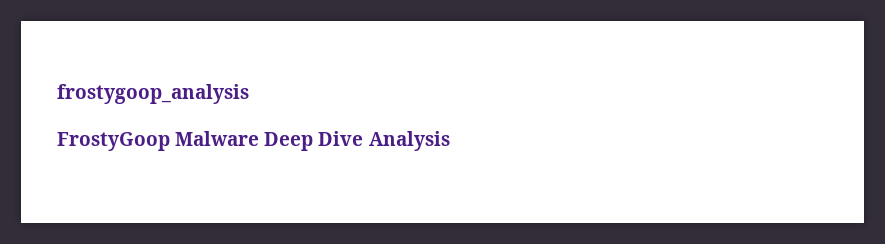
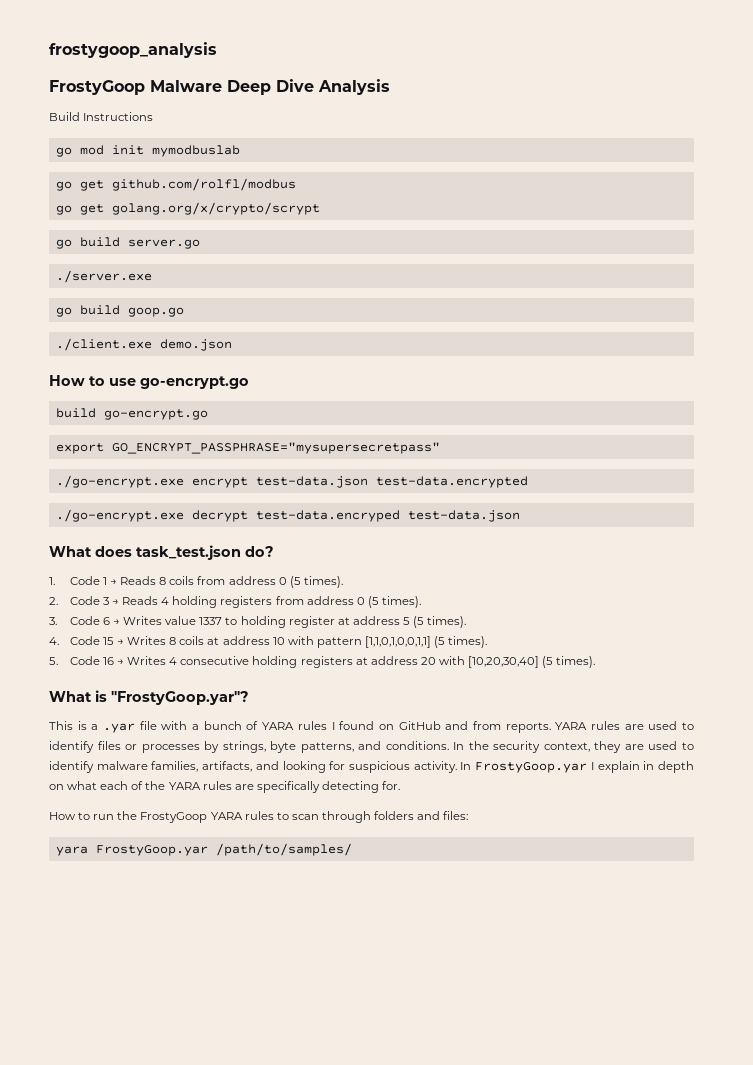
+ Build Instructions
+ go mod init mymodbuslab
+ go get github.com/rolfl/modbus
+ go get golang.org/x/crypto/scrypt
+ go build server.go
+ ./server.exe
+ go build goop.go
+ ./client.exe demo.json
+ How to use go-encrypt.go
+ build go-encrypt.go
+ export GO_ENCRYPT_PASSPHRASE="mysupersecretpass"
+ ./go-encrypt.exe encrypt test-data.json test-data.encrypted
+ ./go-encrypt.exe decrypt test-data.encryped test-data.json
+ What does task_test.json do?
+ 1. Code 1 → Reads 8 coils from address 0 (5 times).
+ 2. Code 3 → Reads 4 holding registers from address 0 (5 times).
+ 3. Code 6 → Writes value 1337 to holding register at address 5 (5 times).
+ 4. Code 15 → Writes 8 coils at address 10 with pattern [1,1,0,1,0,0,1,1] (5 times).
+ 5. Code 16 → Writes 4 consecutive holding registers at address 20 with [10,20,30,40] (5 times).
+ What is "FrostyGoop.yar"?
+ This is a .yar file with a bunch of YARA rules I found on GitHub and from reports. YARA rules are used to identify files or processes by strings, byte patterns, and conditions. In the security context, they are used to identify malware families, artifacts, and looking for suspicious activity. In FrostyGoop.yar I explain in depth on what each of the YARA rules are specifically detecting for.
+ How to run the FrostyGoop YARA rules to scan through folders and files:
+ yara FrostyGoop.yar /path/to/samples/

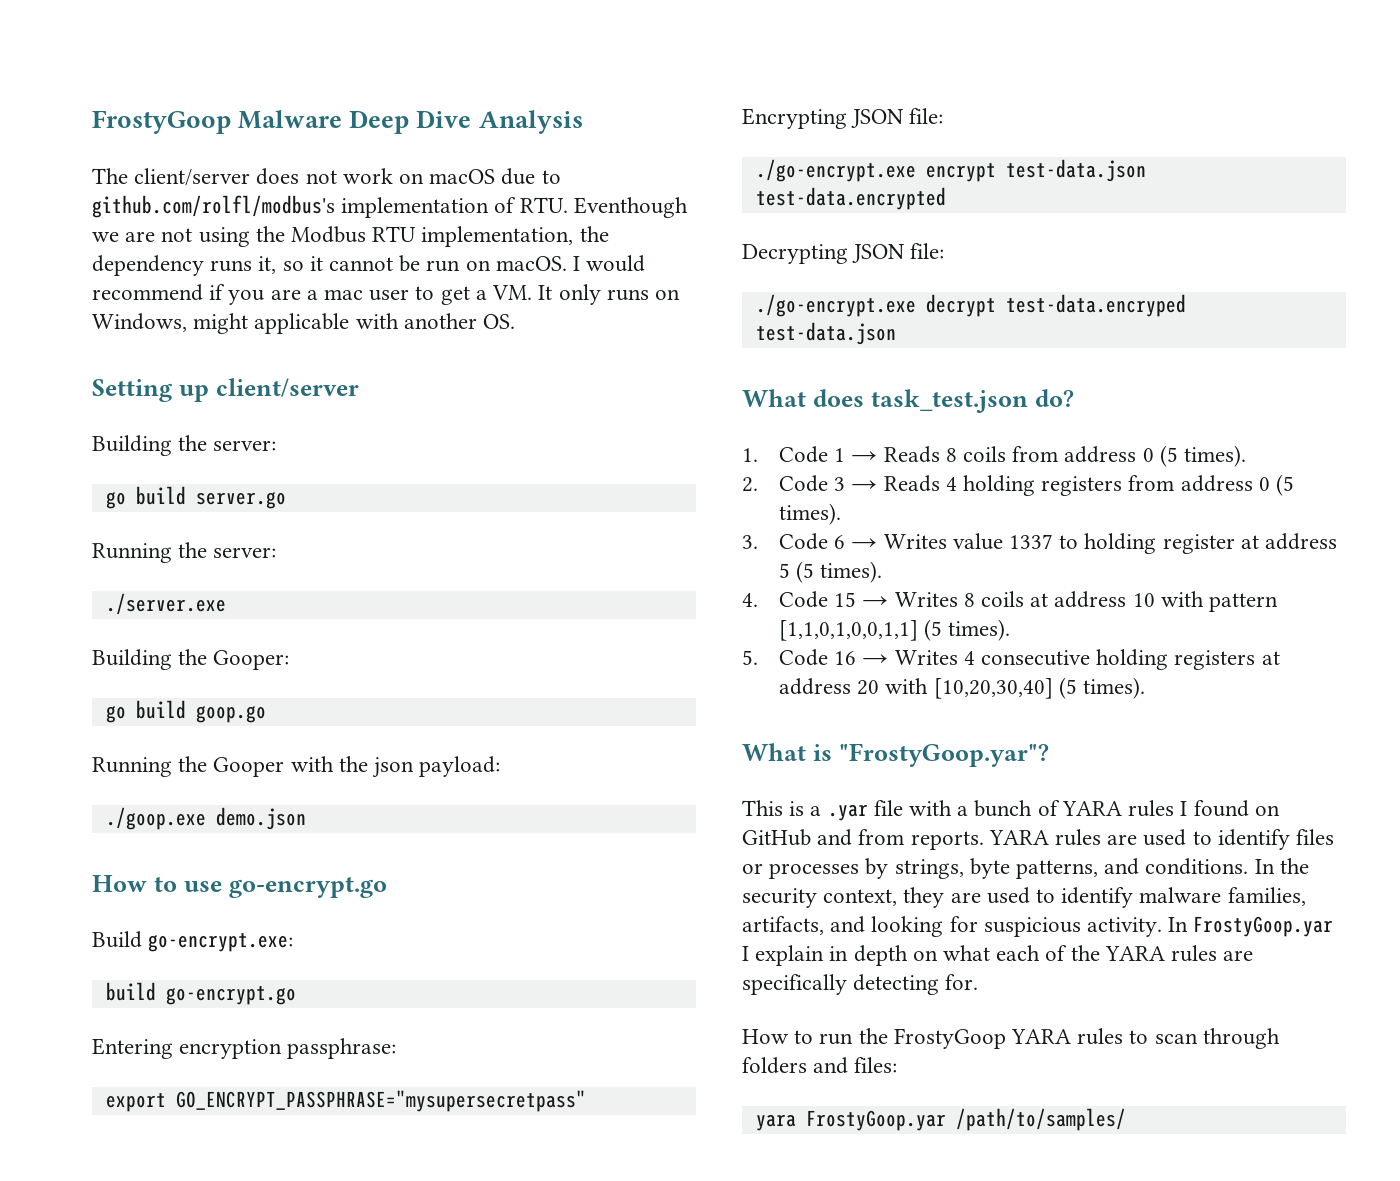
- frostygoop_analysis
- Build Instructions
- go mod init mymodbuslab
- go get github.com/rolfl/modbus
- go get golang.org/x/crypto/scrypt
+ The client/server does not work on macOS due to github.com/rolfl/modbus's implementation of RTU. Eventhough we are not using the Modbus RTU implementation, the dependency runs it, so it cannot be run on macOS. I would recommend if you are a mac user to get a VM. It only runs on Windows, might applicable with another OS.
+ Setting up client/server
+ Building the server:
  go build server.go
+ Running the server:
  ./server.exe
+ Building the Gooper:
  go build goop.go
- ./client.exe demo.json
+ Running the Gooper with the json payload:
+ ./goop.exe demo.json
+ Build go-encrypt.exe:
+ Entering encryption passphrase:
+ Encrypting JSON file:
+ Decrypting JSON file:

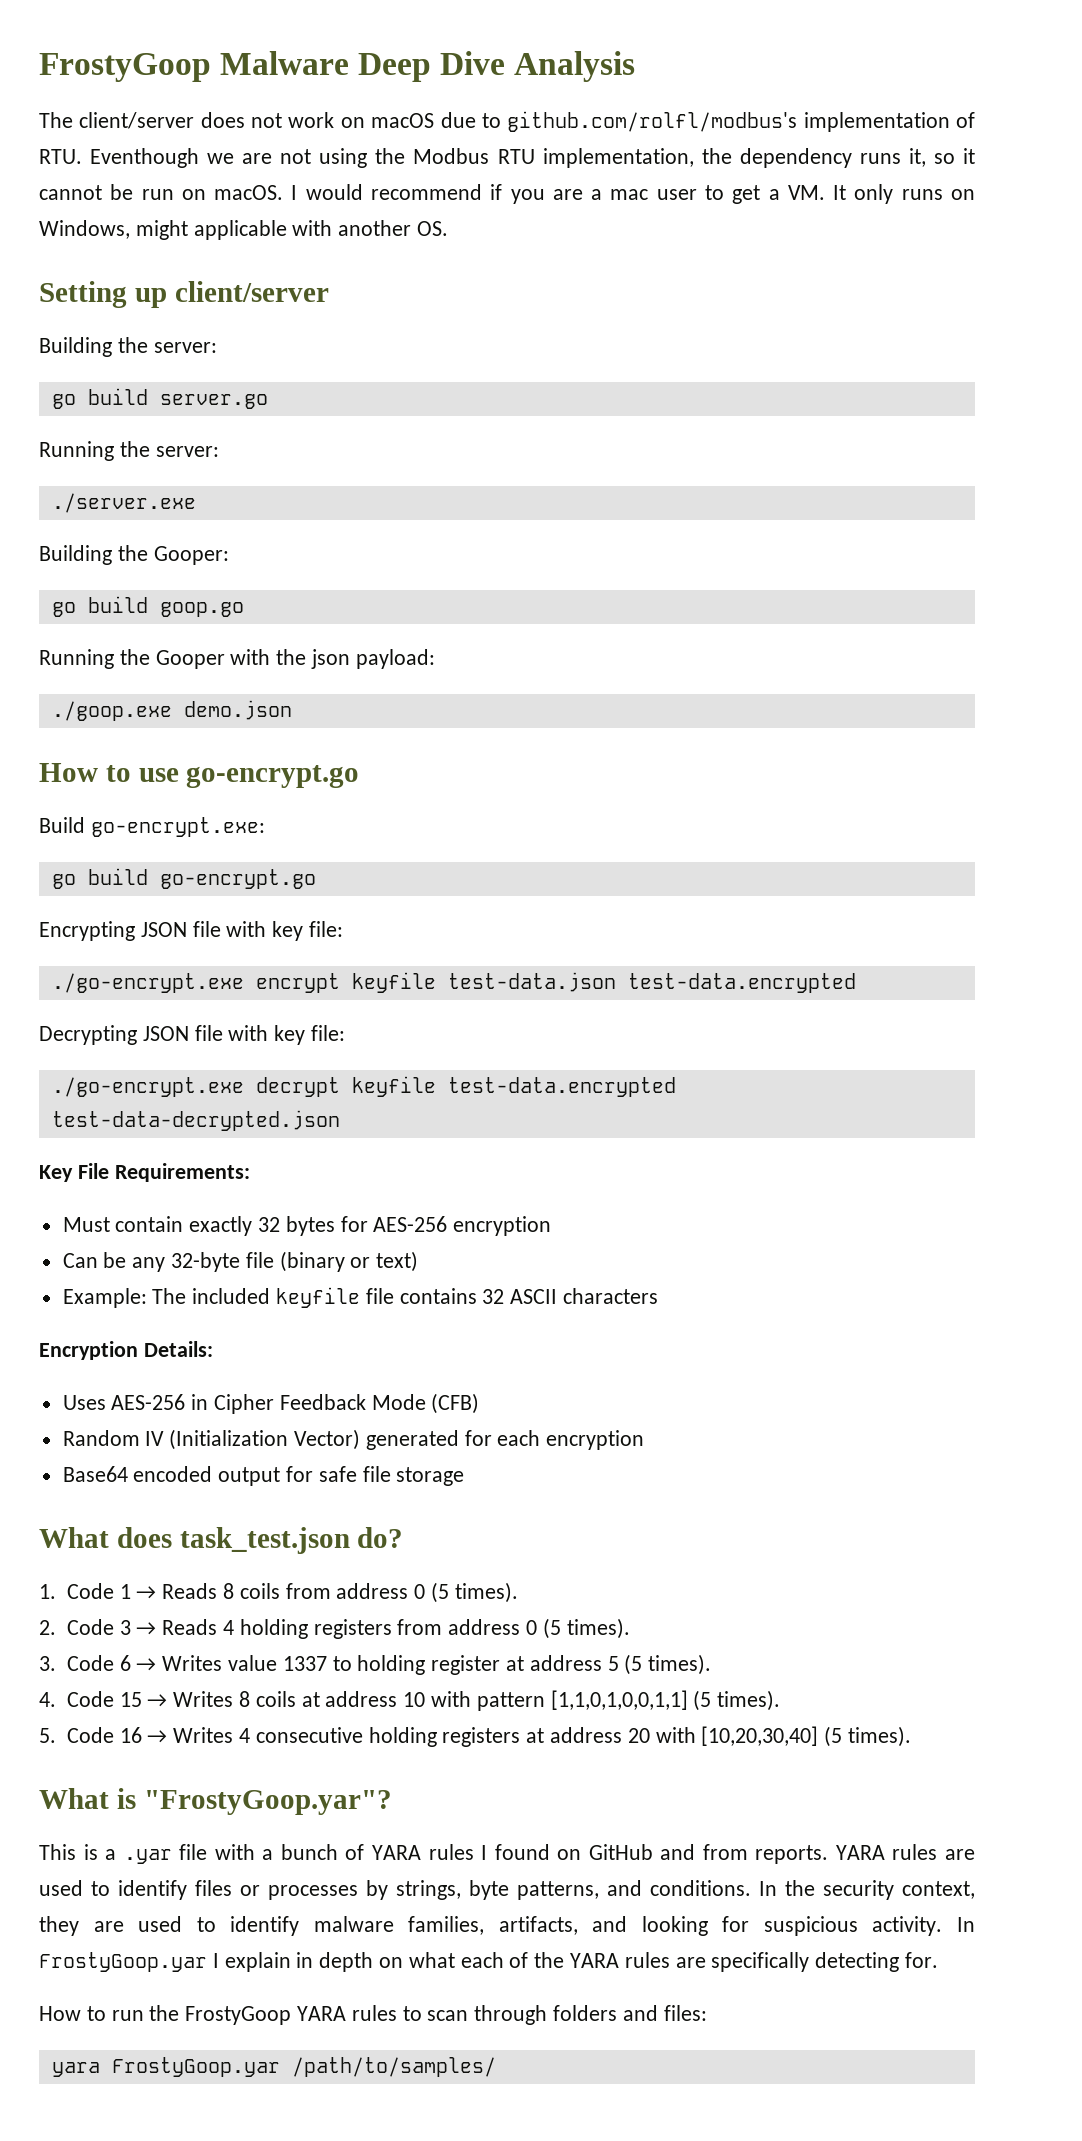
- build go-encrypt.go
+ go build go-encrypt.go
- Entering encryption passphrase:
- export GO_ENCRYPT_PASSPHRASE="mysupersecretpass"
- Encrypting JSON file:
+ Encrypting JSON file with key file:
- ./go-encrypt.exe encrypt test-data.json test-data.encrypted
+ ./go-encrypt.exe encrypt keyfile test-data.json test-data.encrypted
- Decrypting JSON file:
+ Decrypting JSON file with key file:
- ./go-encrypt.exe decrypt test-data.encryped test-data.json
+ ./go-encrypt.exe decrypt keyfile test-data.encrypted test-data-decrypted.json
+ Key File Requirements:
+ Must contain exactly 32 bytes for AES-256 encryption
+ Can be any 32-byte file (binary or text)
+ Example: The included keyfile file contains 32 ASCII characters
+ Encryption Details:
+ Uses AES-256 in Cipher Feedback Mode (CFB)
+ Random IV (Initialization Vector) generated for each encryption
+ Base64 encoded output for safe file storage

